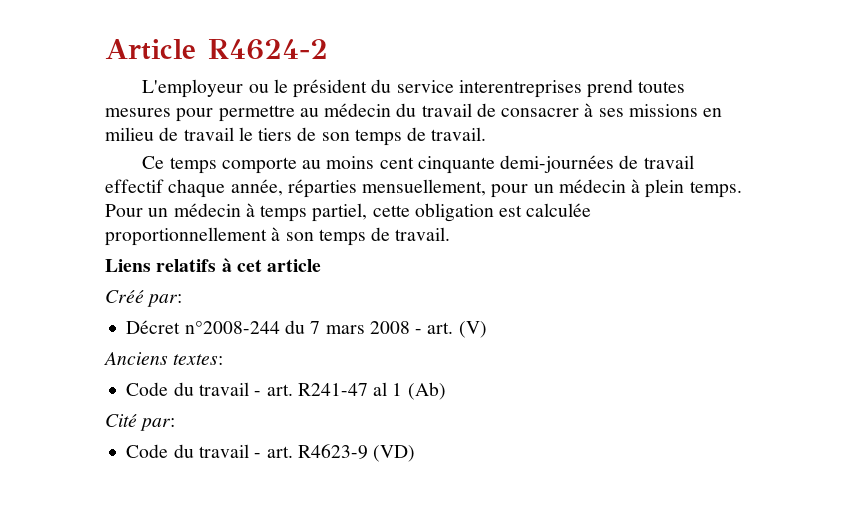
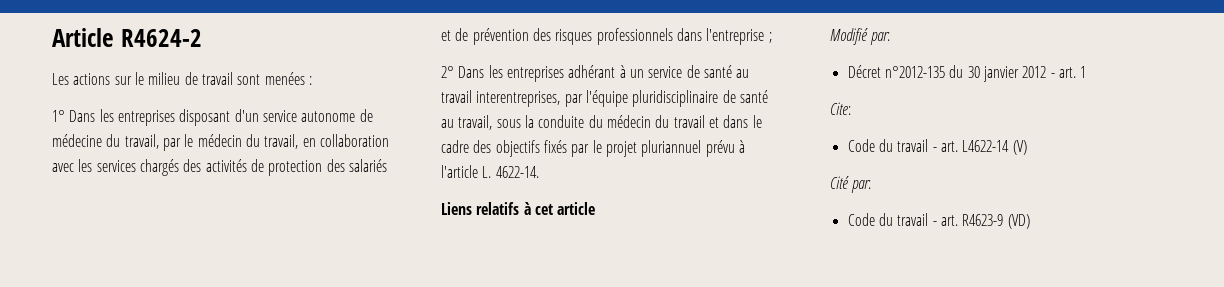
- L'employeur ou le président du service interentreprises prend toutes mesures pour permettre au médecin du travail de consacrer à ses missions en milieu de travail le tiers de son temps de travail.
- Ce temps comporte au moins cent cinquante demi-journées de travail effectif chaque année, réparties mensuellement, pour un médecin à plein temps. Pour un médecin à temps partiel, cette obligation est calculée proportionnellement à son temps de travail.
+ Les actions sur le milieu de travail sont menées :
+ 1° Dans les entreprises disposant d'un service autonome de médecine du travail, par le médecin du travail, en collaboration avec les services chargés des activités de protection des salariés et de prévention des risques professionnels dans l'entreprise ;
+ 2° Dans les entreprises adhérant à un service de santé au travail interentreprises, par l'équipe pluridisciplinaire de santé au travail, sous la conduite du médecin du travail et dans le cadre des objectifs fixés par le projet pluriannuel prévu à l'article L. 4622-14.
- Créé par:
+ Modifié par:
- Décret n°2008-244 du 7 mars 2008 - art. (V)
- Anciens textes:
- Code du travail - art. R241-47 al 1 (Ab)
+ Décret n°2012-135 du 30 janvier 2012 - art. 1
+ Cite:
+ Code du travail - art. L4622-14 (V)

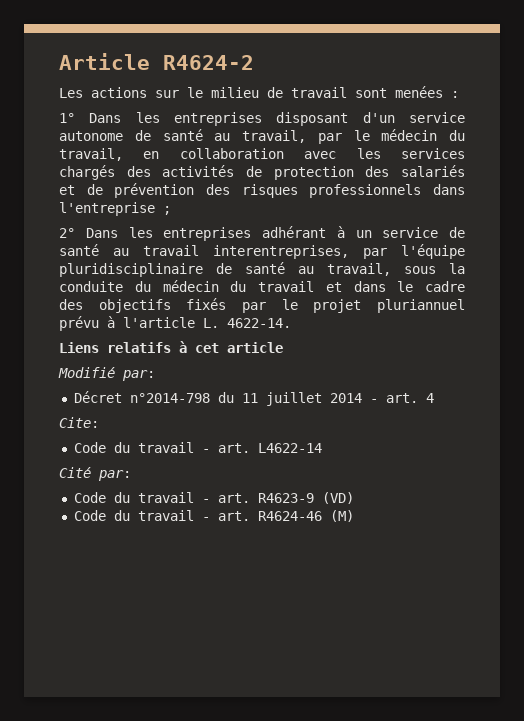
- 1° Dans les entreprises disposant d'un service autonome de médecine du travail, par le médecin du travail, en collaboration avec les services chargés des activités de protection des salariés et de prévention des risques professionnels dans l'entreprise ;
+ 1° Dans les entreprises disposant d'un service autonome de santé au travail, par le médecin du travail, en collaboration avec les services chargés des activités de protection des salariés et de prévention des risques professionnels dans l'entreprise ;
- Décret n°2012-135 du 30 janvier 2012 - art. 1
+ Décret n°2014-798 du 11 juillet 2014 - art. 4
- Code du travail - art. L4622-14 (V)
+ Code du travail - art. L4622-14
+ Code du travail - art. R4624-46 (M)

